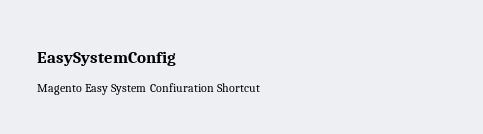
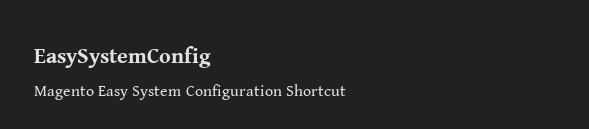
- Magento Easy System Confiuration Shortcut
+ Magento Easy System Configuration Shortcut

